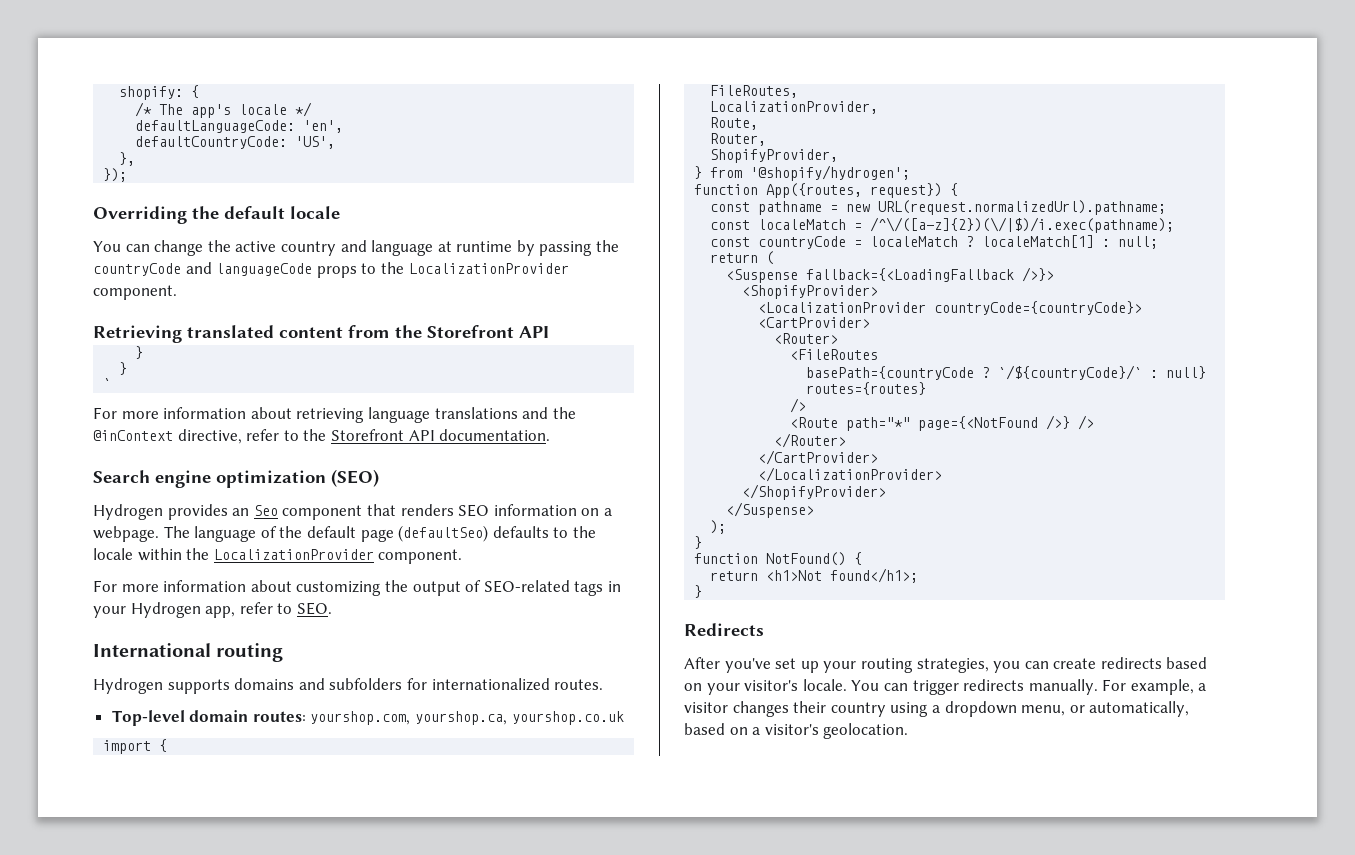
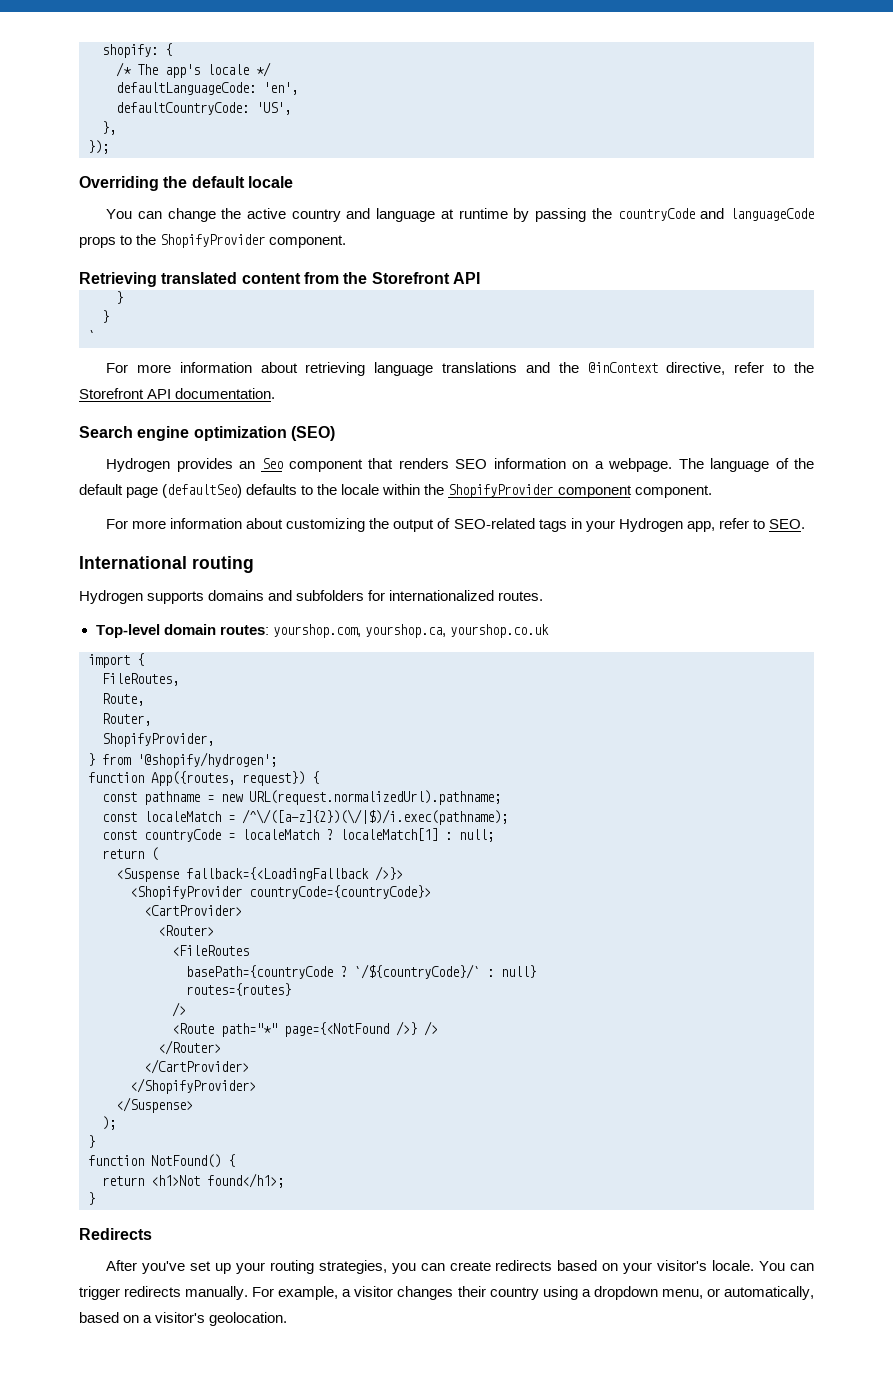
- You can change the active country and language at runtime by passing the countryCode and languageCode props to the LocalizationProvider component.
+ You can change the active country and language at runtime by passing the countryCode and languageCode props to the ShopifyProvider component.
- The language of the default page (defaultSeo) defaults to the locale within the LocalizationProvider component.
+ The language of the default page (defaultSeo) defaults to the locale within the ShopifyProvider component component.
- LocalizationProvider,
- <ShopifyProvider>
- <LocalizationProvider countryCode={countryCode}>
+ <ShopifyProvider countryCode={countryCode}>
- </LocalizationProvider>

